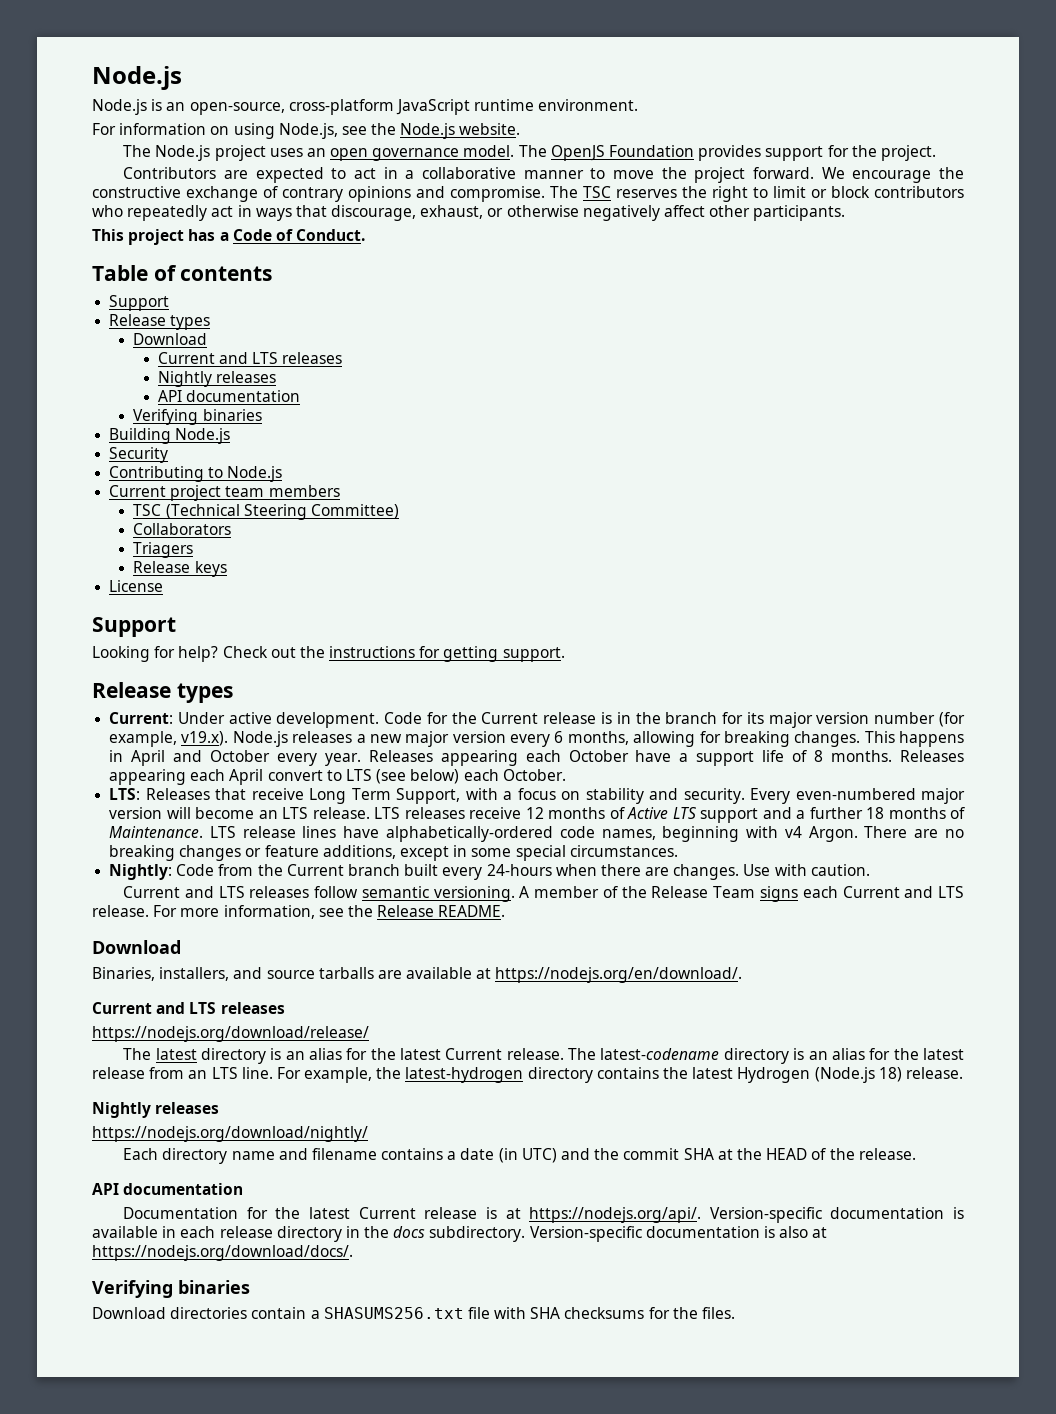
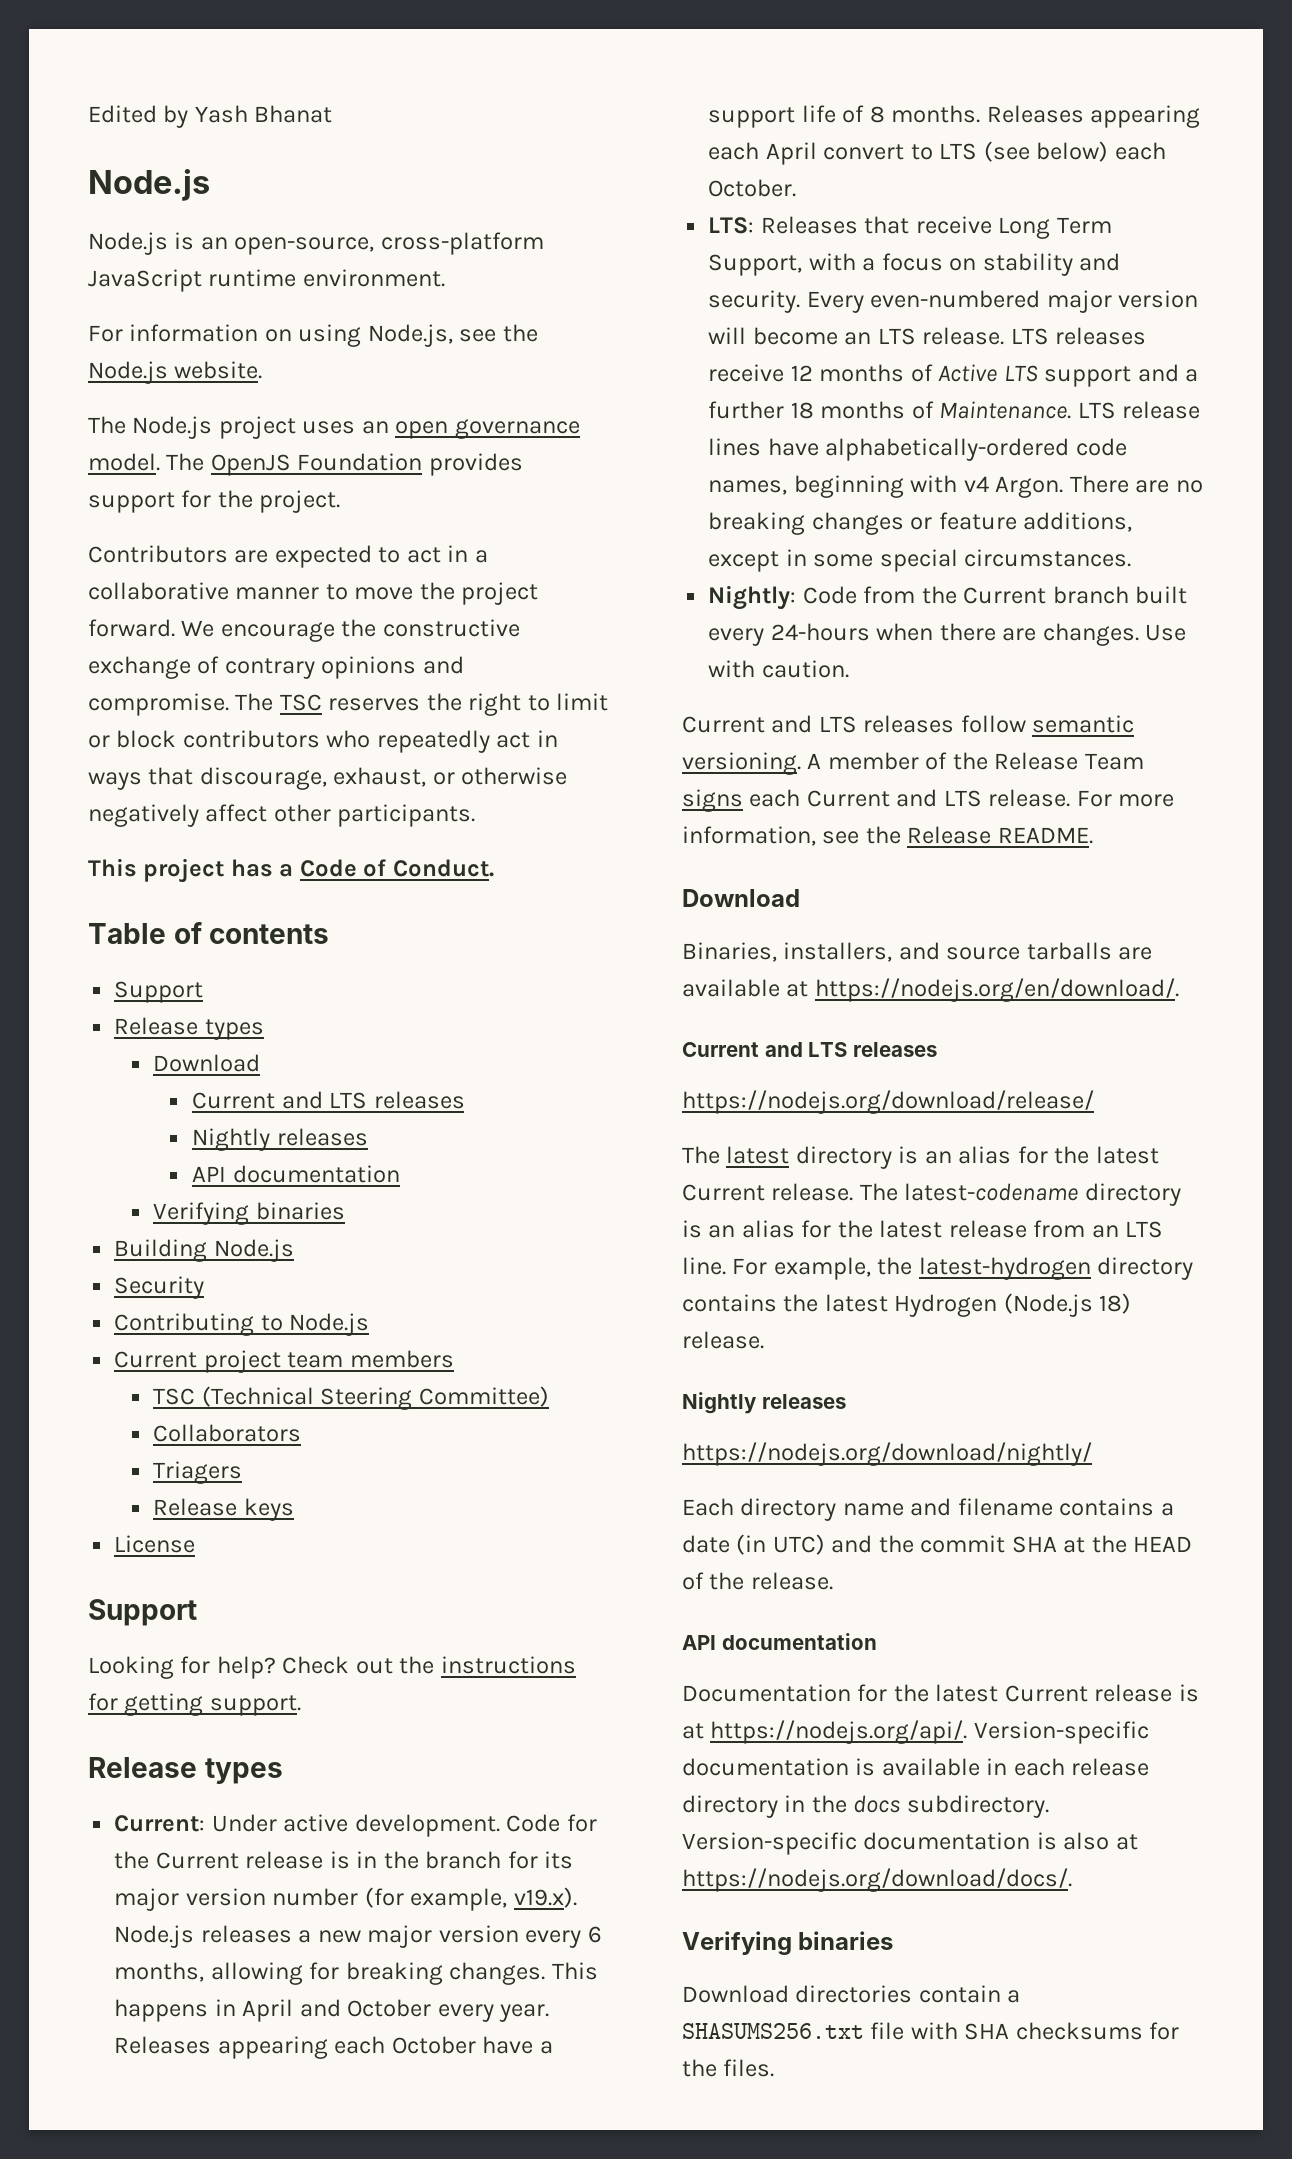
+ Edited by Yash Bhanat

